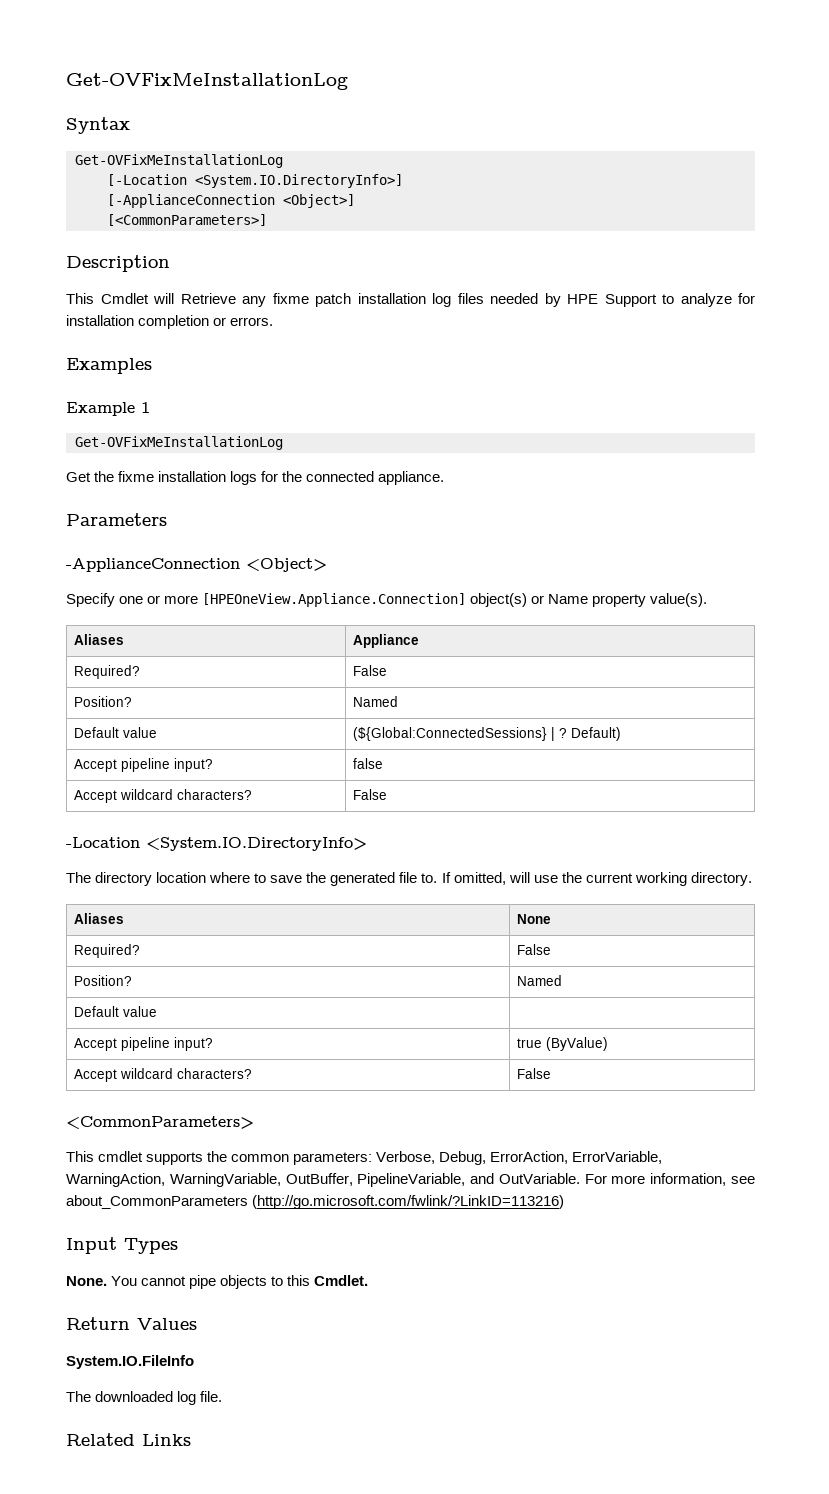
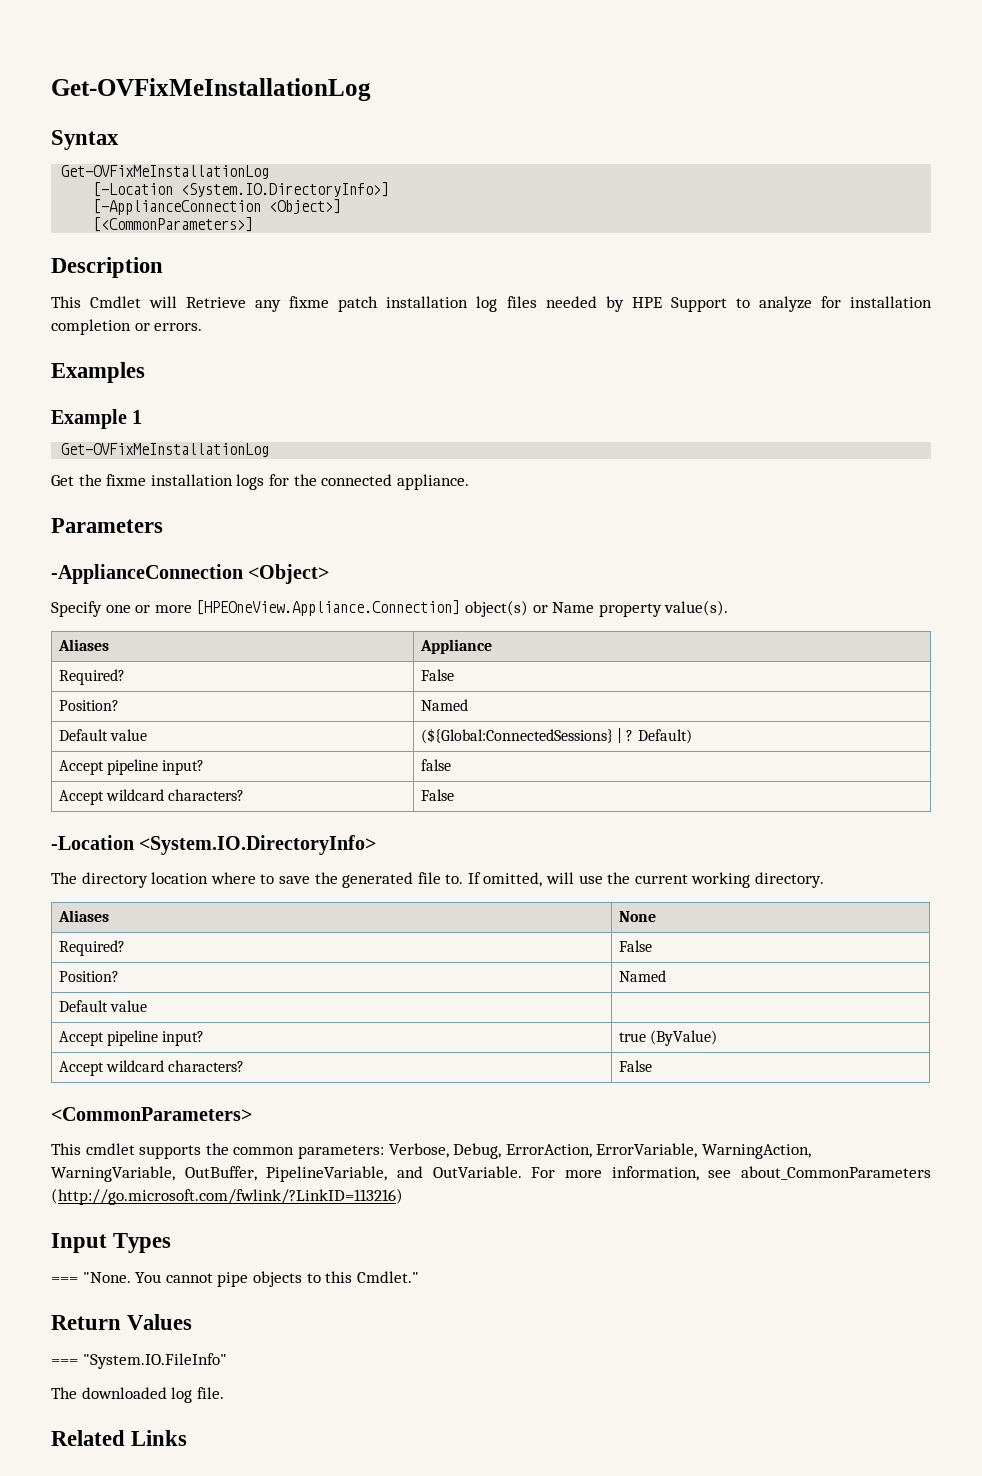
- None.
+ === "None.
- You cannot pipe objects to this Cmdlet.
+ You cannot pipe objects to this Cmdlet."
- System.IO.FileInfo
+ === "System.IO.FileInfo"

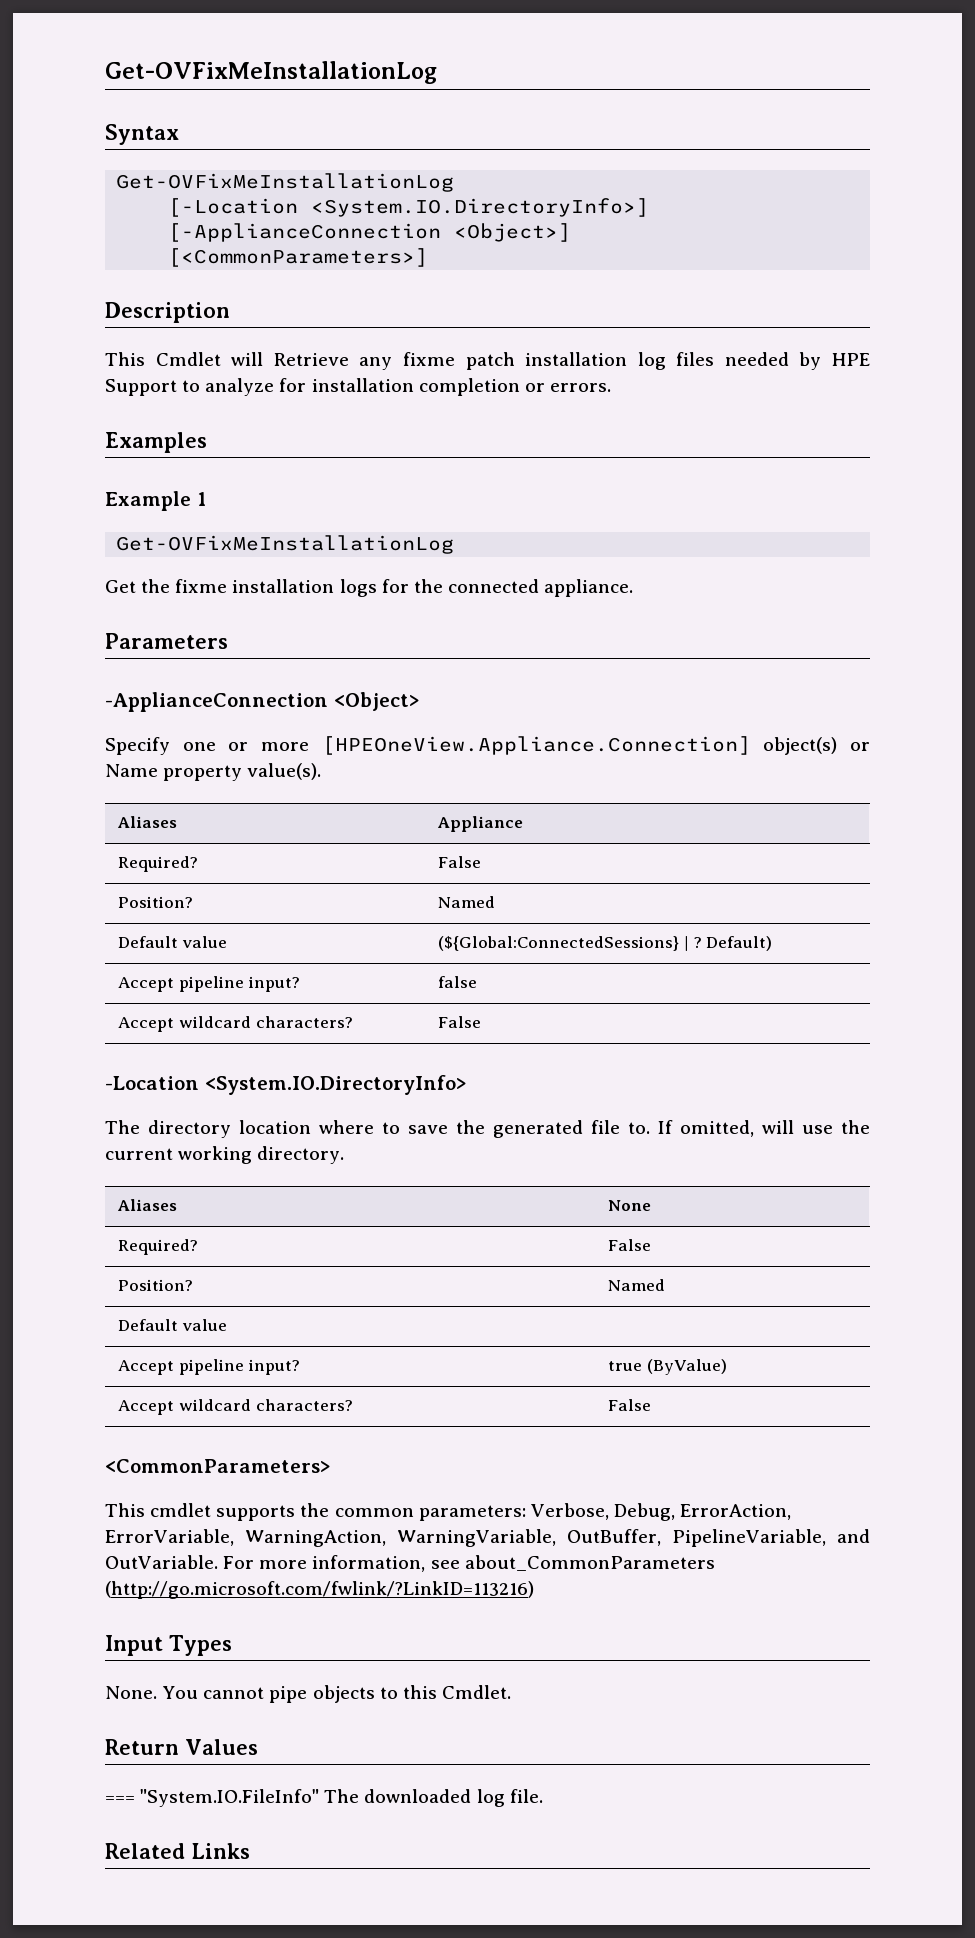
- === "None.
+ None.
- You cannot pipe objects to this Cmdlet."
+ You cannot pipe objects to this Cmdlet.
- === "System.IO.FileInfo"
- The downloaded log file.
+ === "System.IO.FileInfo" The downloaded log file.

